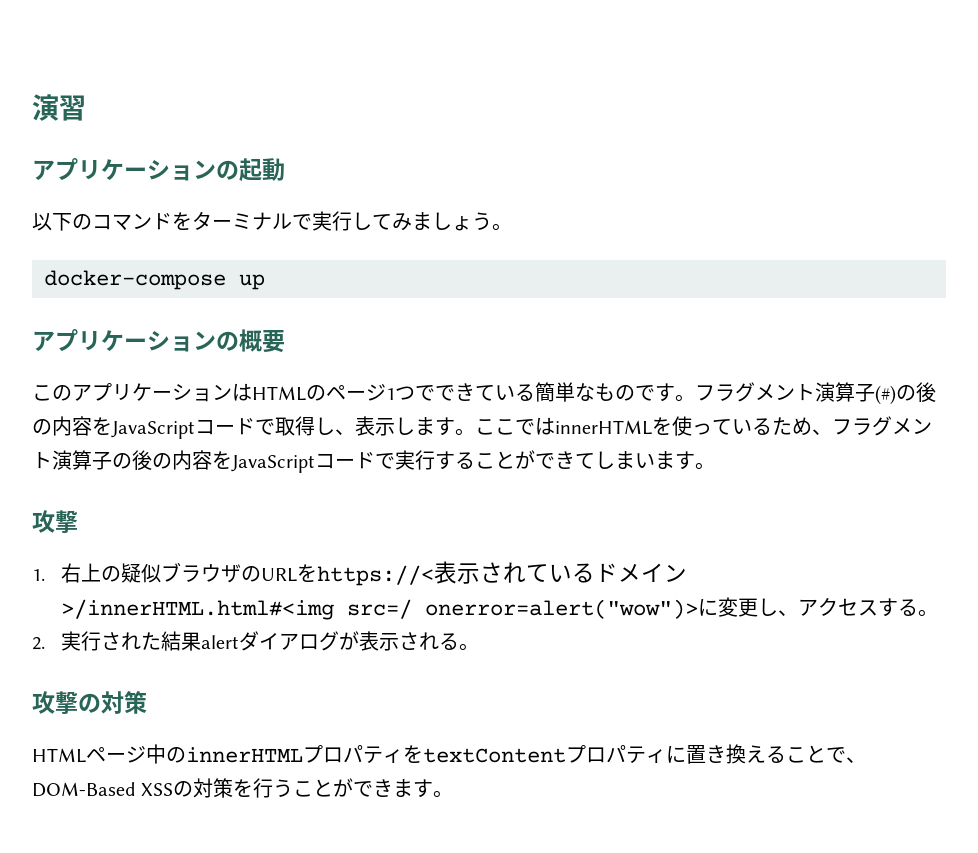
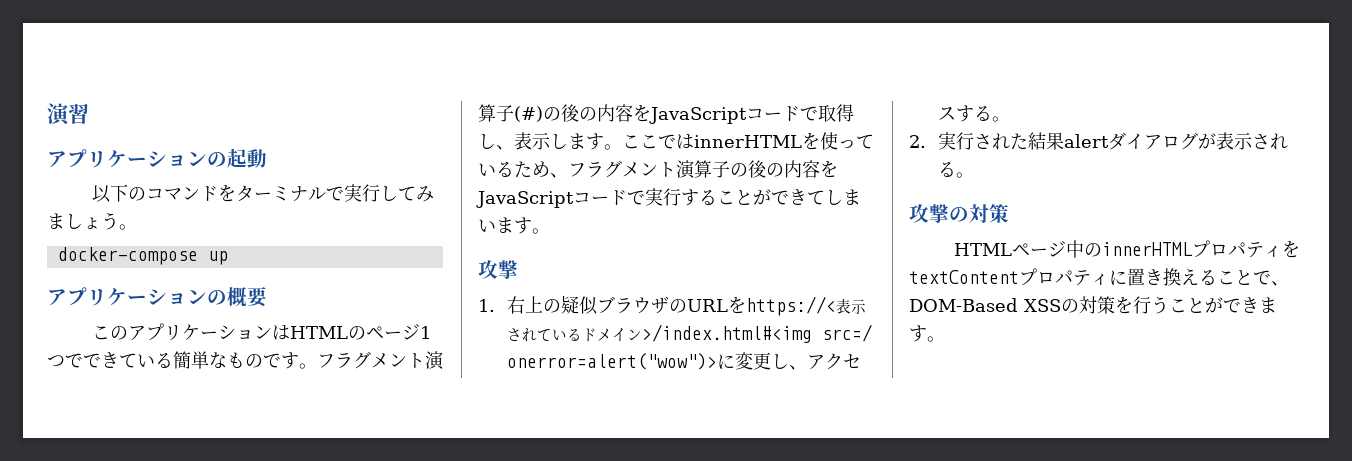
- 1.右上の疑似ブラウザのURLをhttps://<表示されているドメイン>/innerHTML.html#<img src=/ onerror=alert("wow")>に変更し、アクセスする。
+ 1.右上の疑似ブラウザのURLをhttps://<表示されているドメイン>/index.html#<img src=/ onerror=alert("wow")>に変更し、アクセスする。

